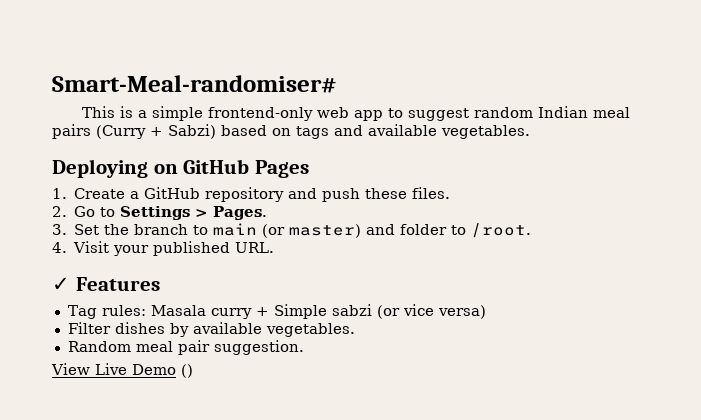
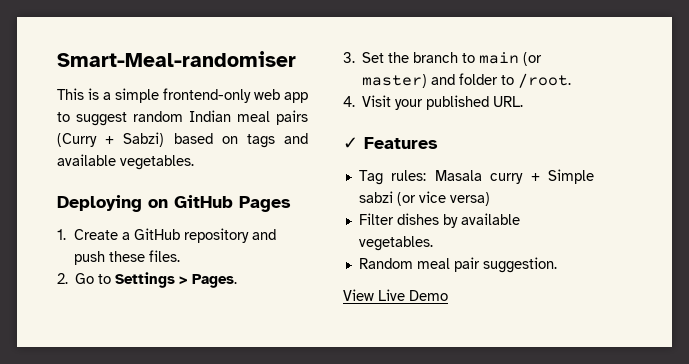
- Smart-Meal-randomiser#
+ Smart-Meal-randomiser
- View Live Demo ()
+ View Live Demo

